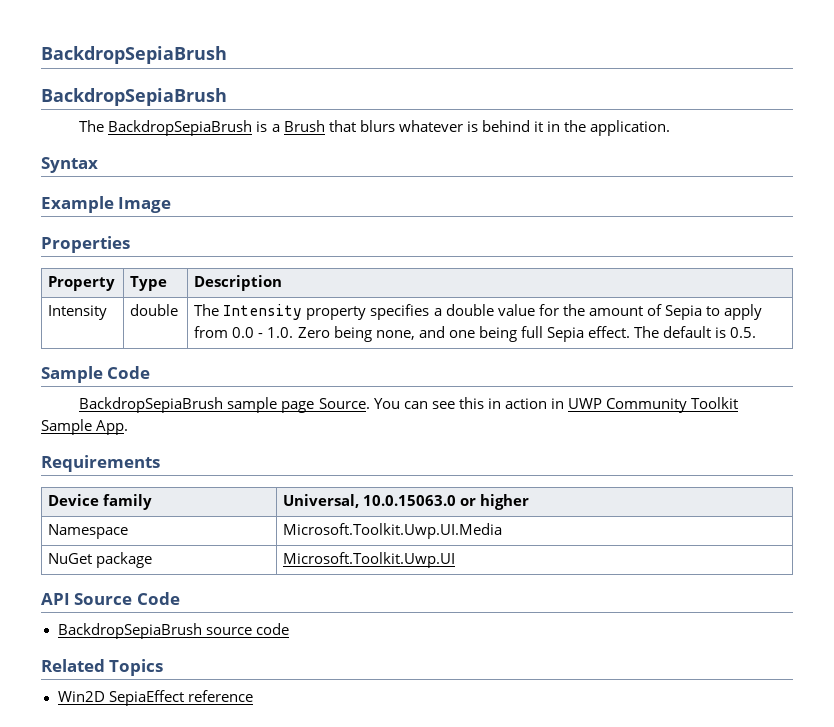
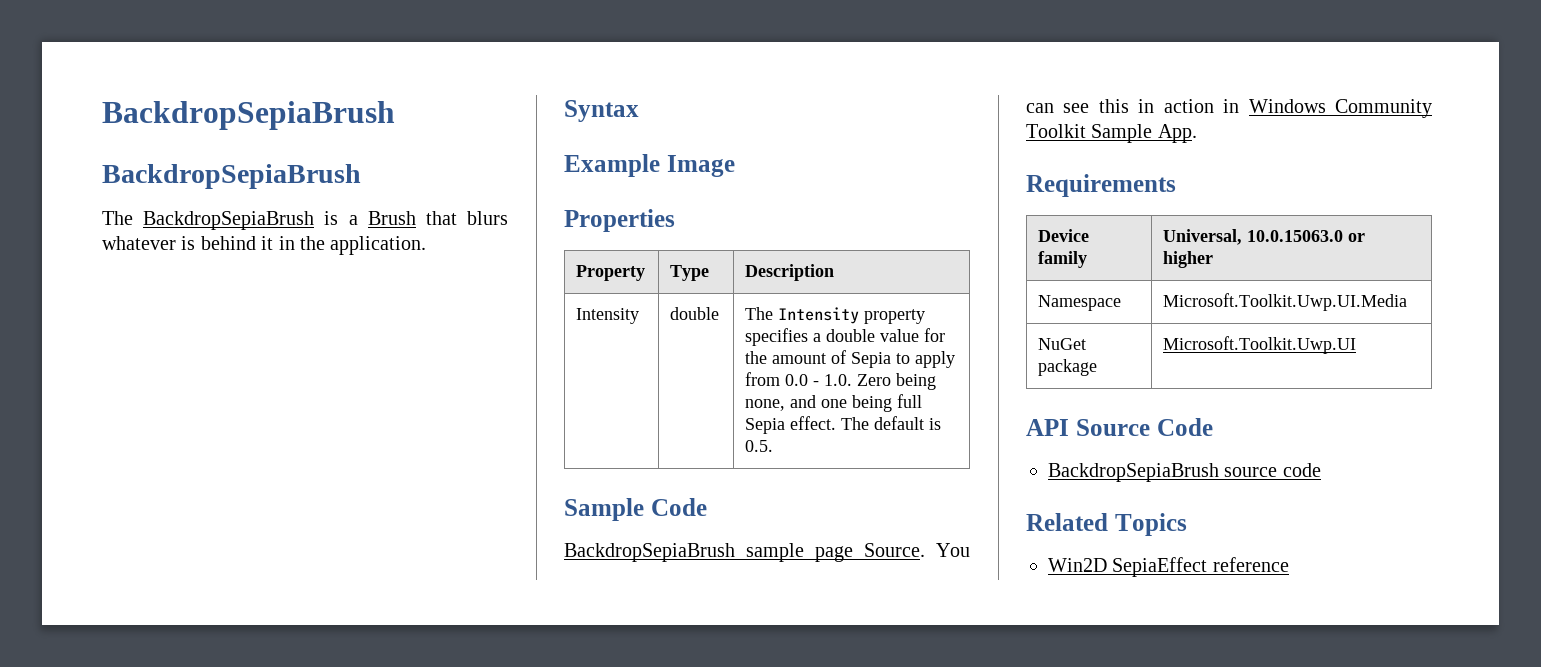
- You can see this in action in UWP Community Toolkit Sample App.
+ You can see this in action in Windows Community Toolkit Sample App.

